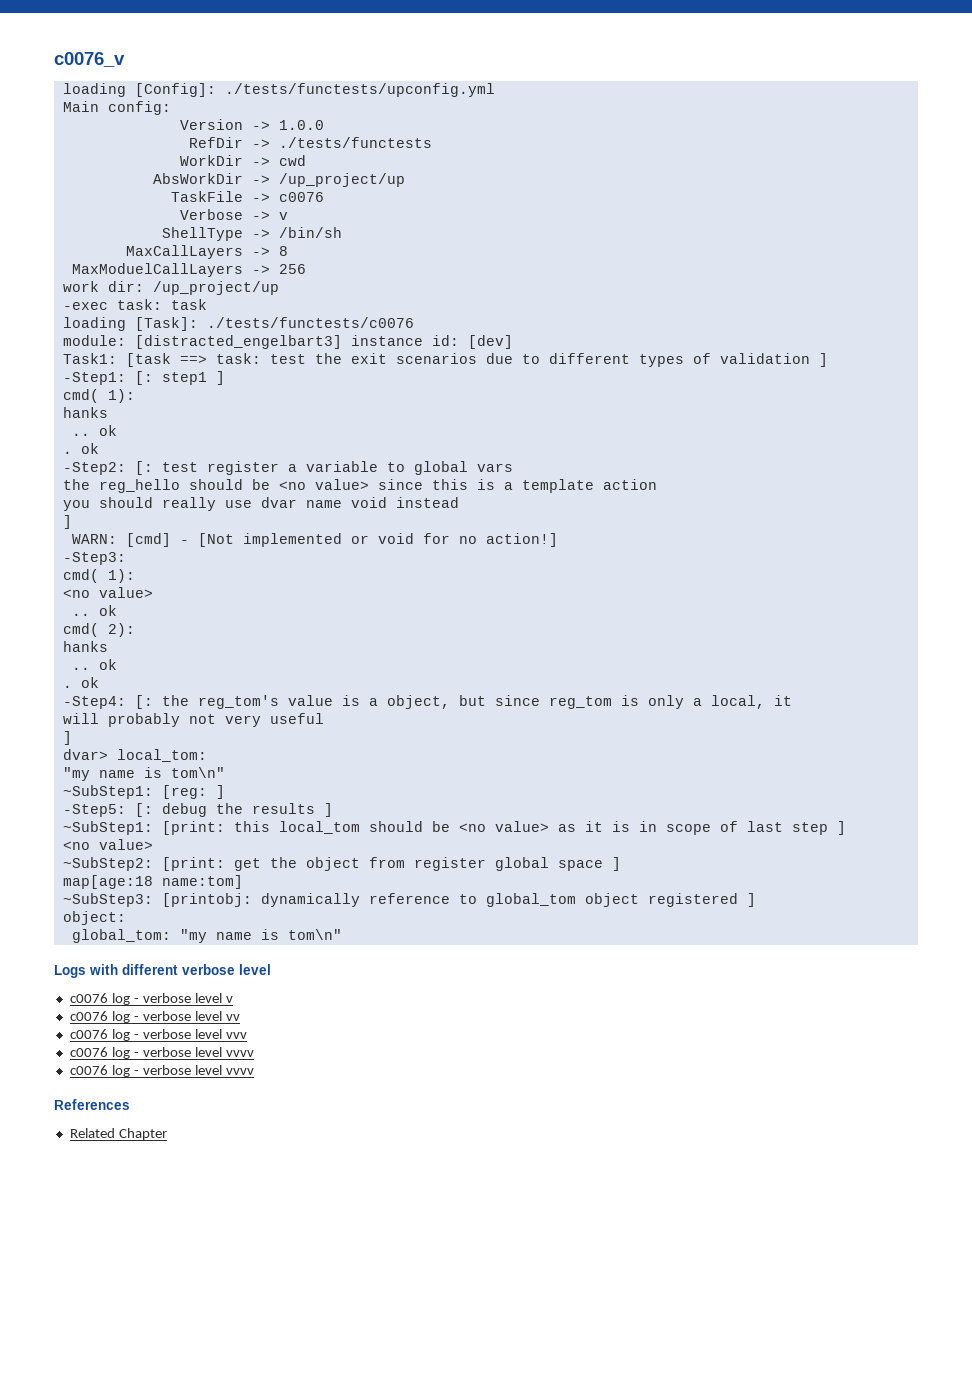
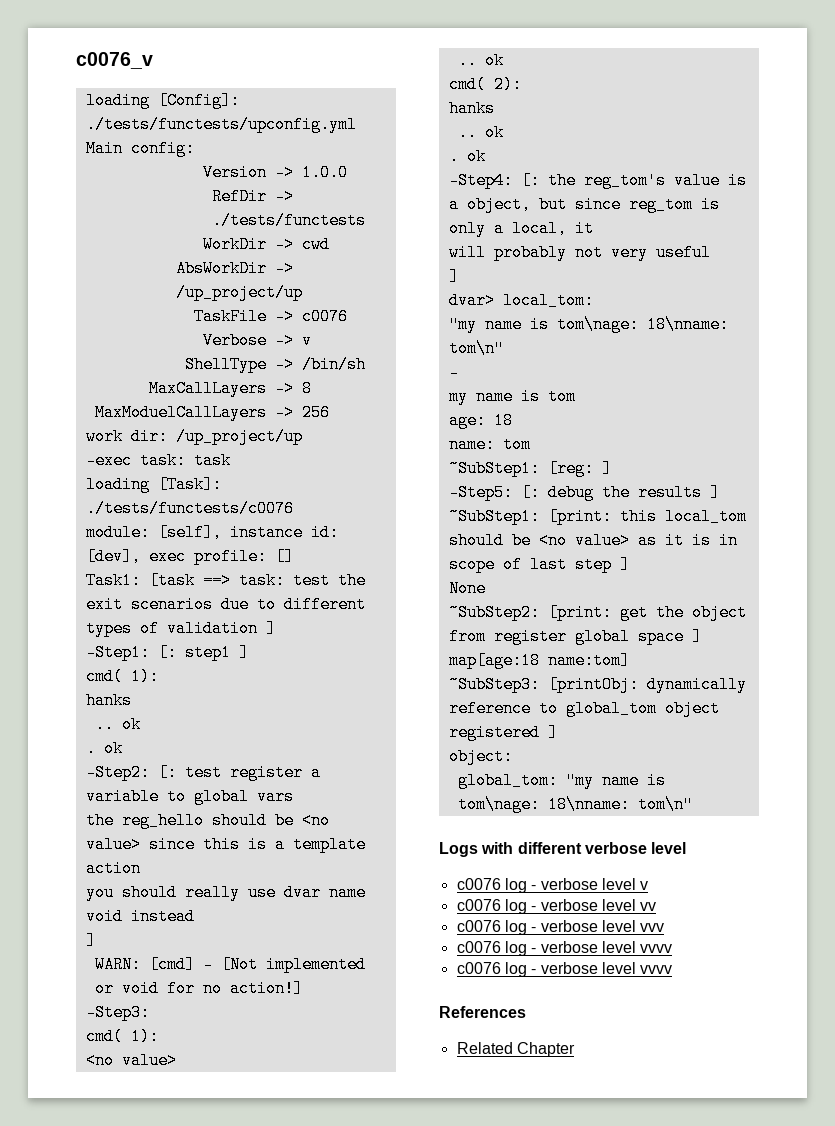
- module: [distracted_engelbart3] instance id: [dev]
+ module: [self], instance id: [dev], exec profile: []
  dvar> local_tom:
- "my name is tom\n"
+ "my name is tom\nage: 18\nname: tom\n"
+ -
+ my name is tom
+ age: 18
+ name: tom
  ~SubStep1: [print: this local_tom should be <no value> as it is in scope of last step ]
- <no value>
+ None
- ~SubStep3: [printobj: dynamically reference to global_tom object registered ]
+ ~SubStep3: [printObj: dynamically reference to global_tom object registered ]
- global_tom: "my name is tom\n"
+ global_tom: "my name is tom\nage: 18\nname: tom\n"

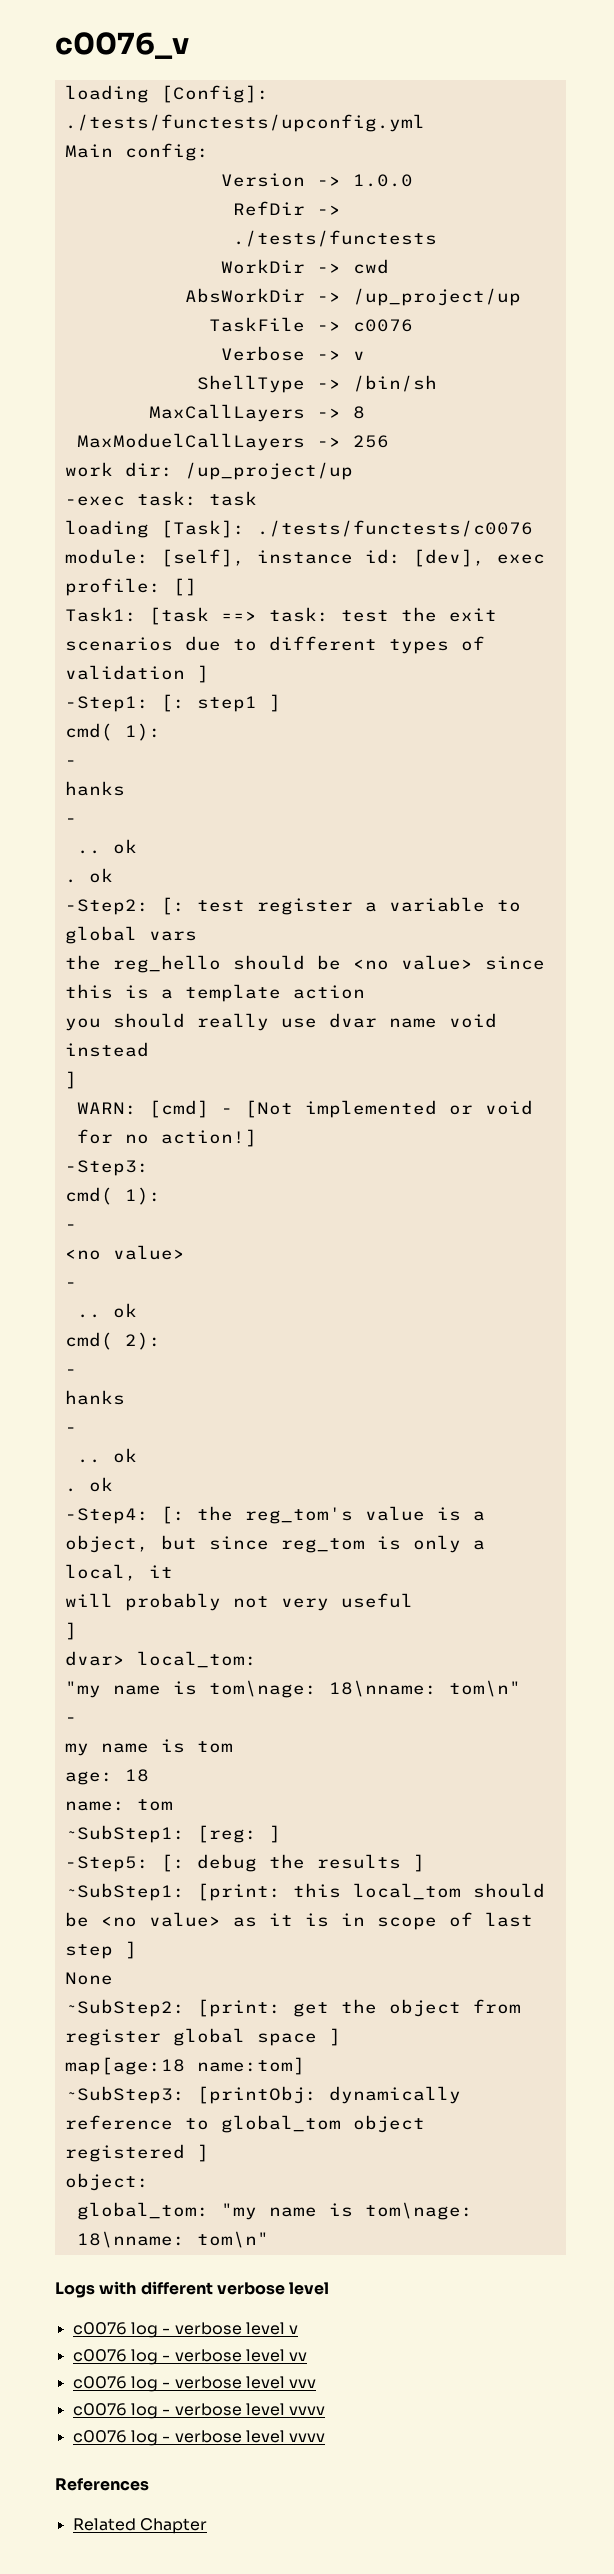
  -Step1: [: step1 ]
  cmd( 1):
+ -
  hanks
+ -
  -Step3:
  cmd( 1):
+ -
  <no value>
+ -
  cmd( 2):
+ -
  hanks
+ -

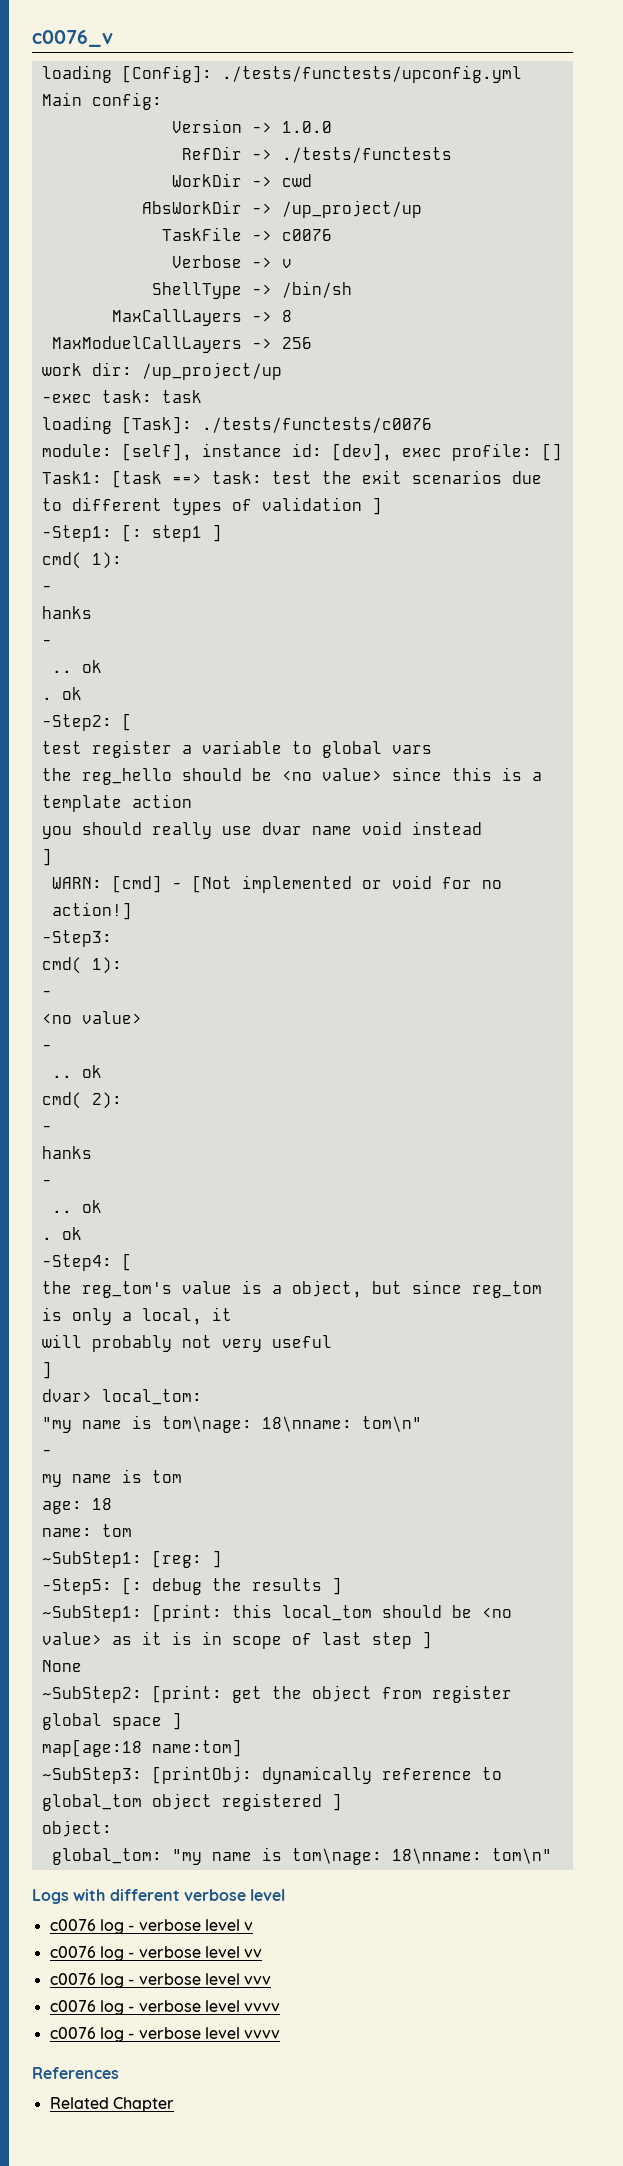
- -Step2: [: test register a variable to global vars
+ -Step2: [
+ test register a variable to global vars
- -Step4: [: the reg_tom's value is a object, but since reg_tom is only a local, it
+ -Step4: [
+ the reg_tom's value is a object, but since reg_tom is only a local, it

